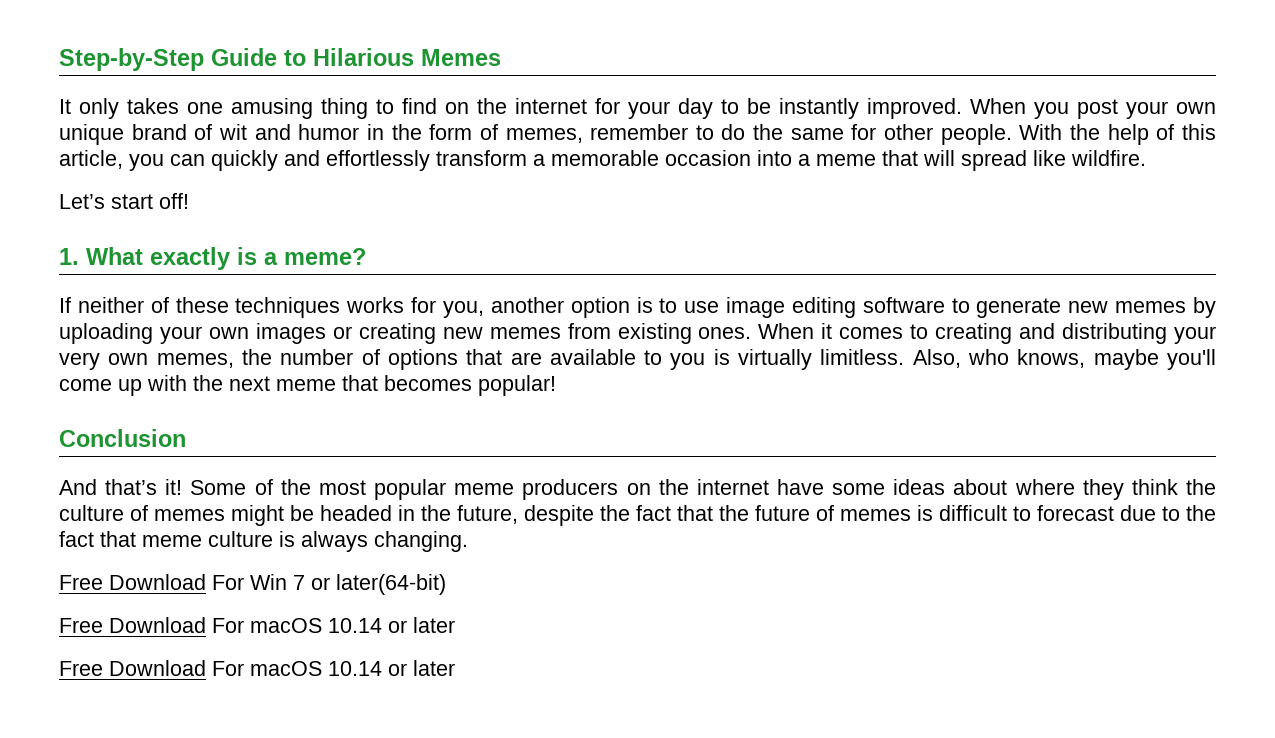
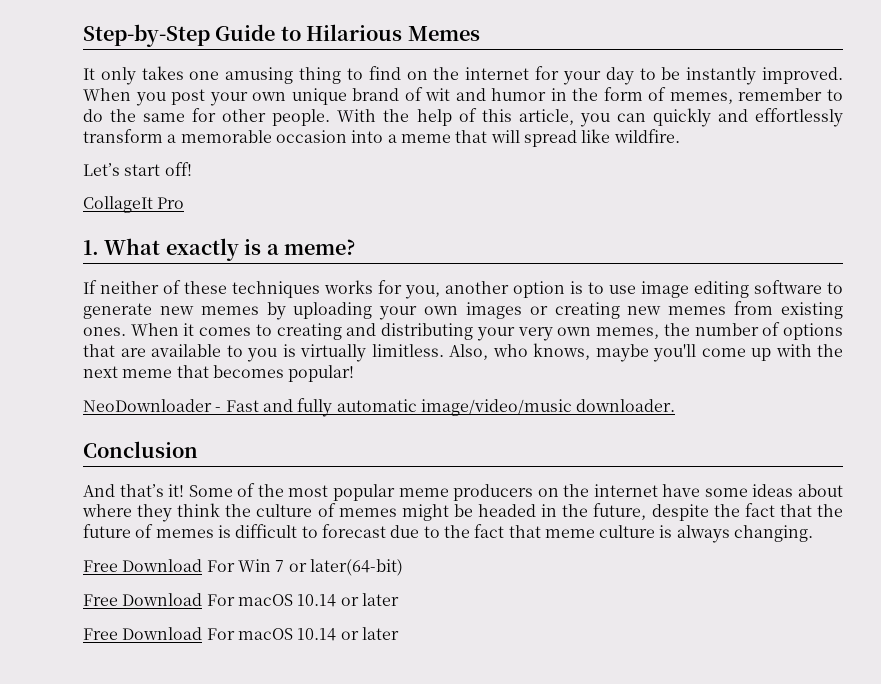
+ CollageIt Pro
+ NeoDownloader - Fast and fully automatic image/video/music downloader.

